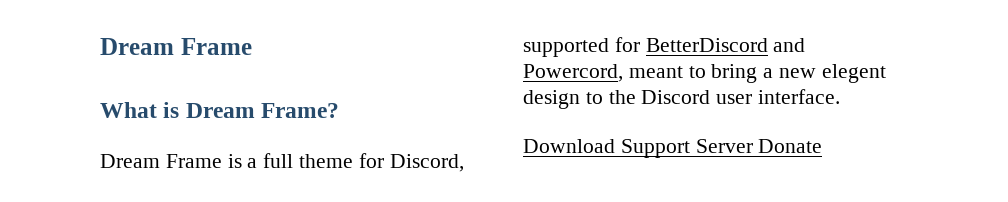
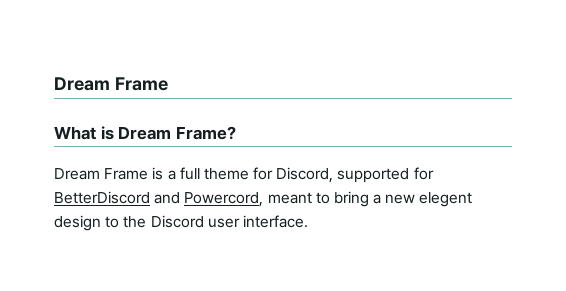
- Download Support Server Donate

